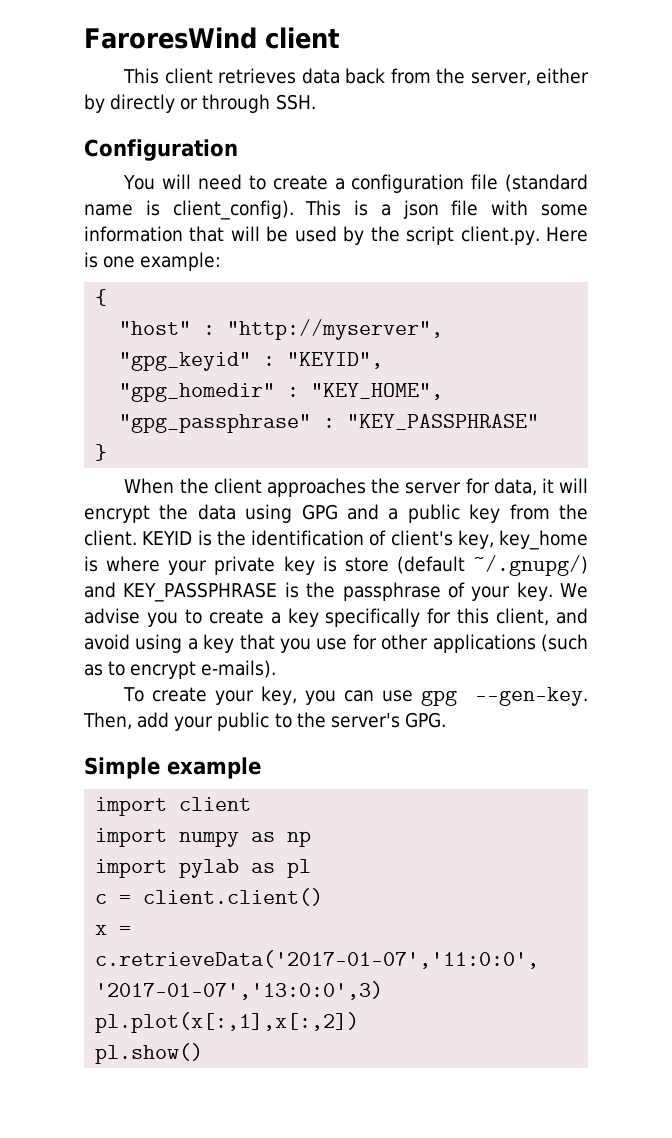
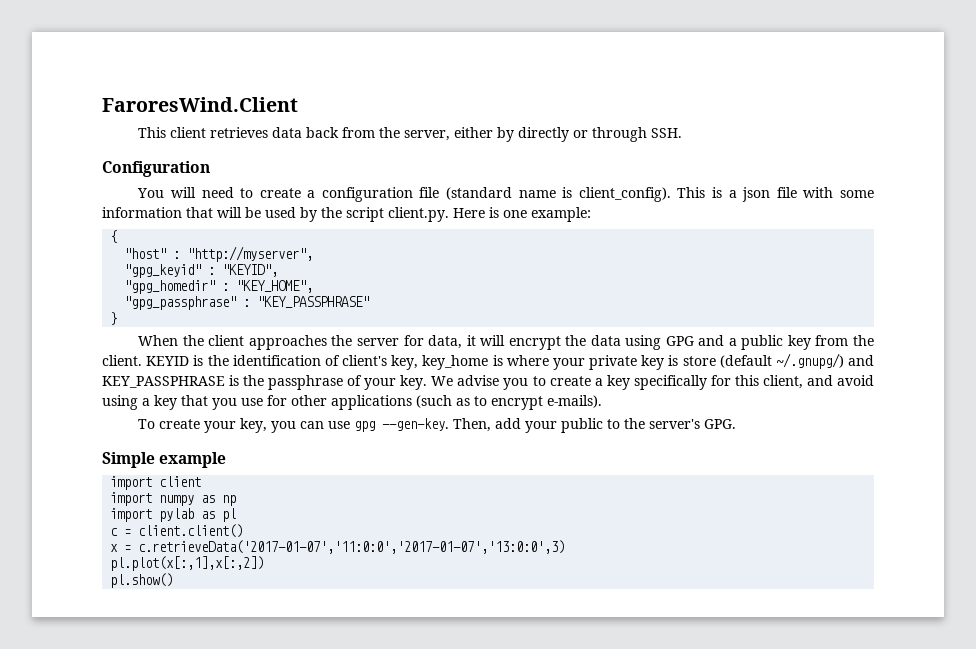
- FaroresWind client
+ FaroresWind.Client

